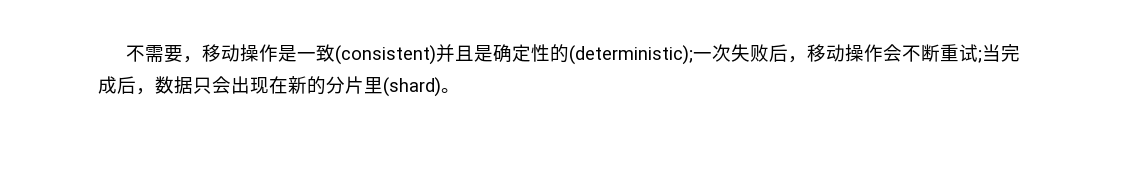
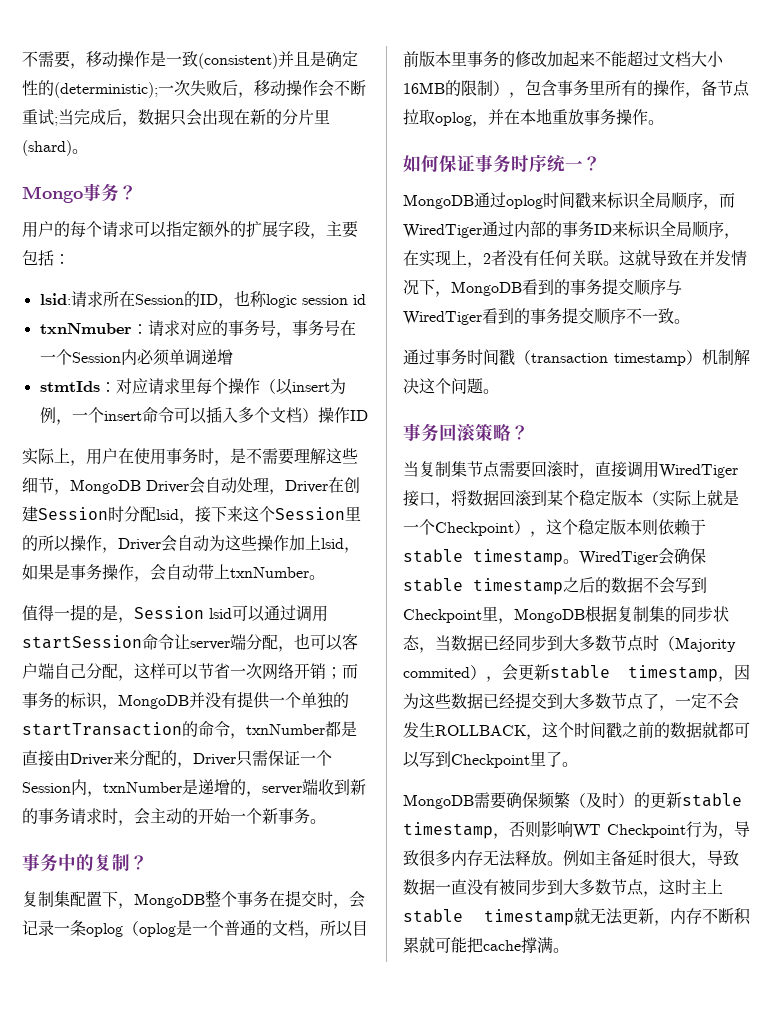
+ Mongo事务？
+ 用户的每个请求可以指定额外的扩展字段，主要包括：
+ lsid:请求所在Session的ID，也称logic session id
+ txnNmuber：请求对应的事务号，事务号在一个Session内必须单调递增
+ stmtIds：对应请求里每个操作（以insert为例，一个insert命令可以插入多个文档）操作ID
+ 实际上，用户在使用事务时，是不需要理解这些细节，MongoDB Driver会自动处理，Driver在创建Session时分配lsid，接下来这个Session里的所以操作，Driver会自动为这些操作加上lsid，如果是事务操作，会自动带上txnNumber。
+ 值得一提的是，Session lsid可以通过调用startSession命令让server端分配，也可以客户端自己分配，这样可以节省一次网络开销；而事务的标识，MongoDB并没有提供一个单独的startTransaction的命令，txnNumber都是直接由Driver来分配的，Driver只需保证一个Session内，txnNumber是递增的，server端收到新的事务请求时，会主动的开始一个新事务。
+ 事务中的复制？
+ 复制集配置下，MongoDB整个事务在提交时，会记录一条oplog（oplog是一个普通的文档，所以目前版本里事务的修改加起来不能超过文档大小16MB的限制），包含事务里所有的操作，备节点拉取oplog，并在本地重放事务操作。
+ 如何保证事务时序统一？
+ MongoDB通过oplog时间戳来标识全局顺序，而WiredTiger通过内部的事务ID来标识全局顺序，在实现上，2者没有任何关联。这就导致在并发情况下，MongoDB看到的事务提交顺序与WiredTiger看到的事务提交顺序不一致。
+ 通过事务时间戳（transaction timestamp）机制解决这个问题。
+ 事务回滚策略？
+ 当复制集节点需要回滚时，直接调用WiredTiger接口，将数据回滚到某个稳定版本（实际上就是一个Checkpoint），这个稳定版本则依赖于stable timestamp。WiredTiger会确保stable timestamp之后的数据不会写到Checkpoint里，MongoDB根据复制集的同步状态，当数据已经同步到大多数节点时（Majority commited），会更新stable timestamp，因为这些数据已经提交到大多数节点了，一定不会发生ROLLBACK，这个时间戳之前的数据就都可以写到Checkpoint里了。
+ MongoDB需要确保频繁（及时）的更新stable timestamp，否则影响WT Checkpoint行为，导致很多内存无法释放。例如主备延时很大，导致数据一直没有被同步到大多数节点，这时主上stable timestamp就无法更新，内存不断积累就可能把cache撑满。

